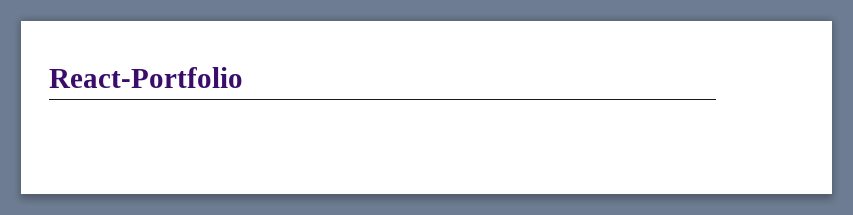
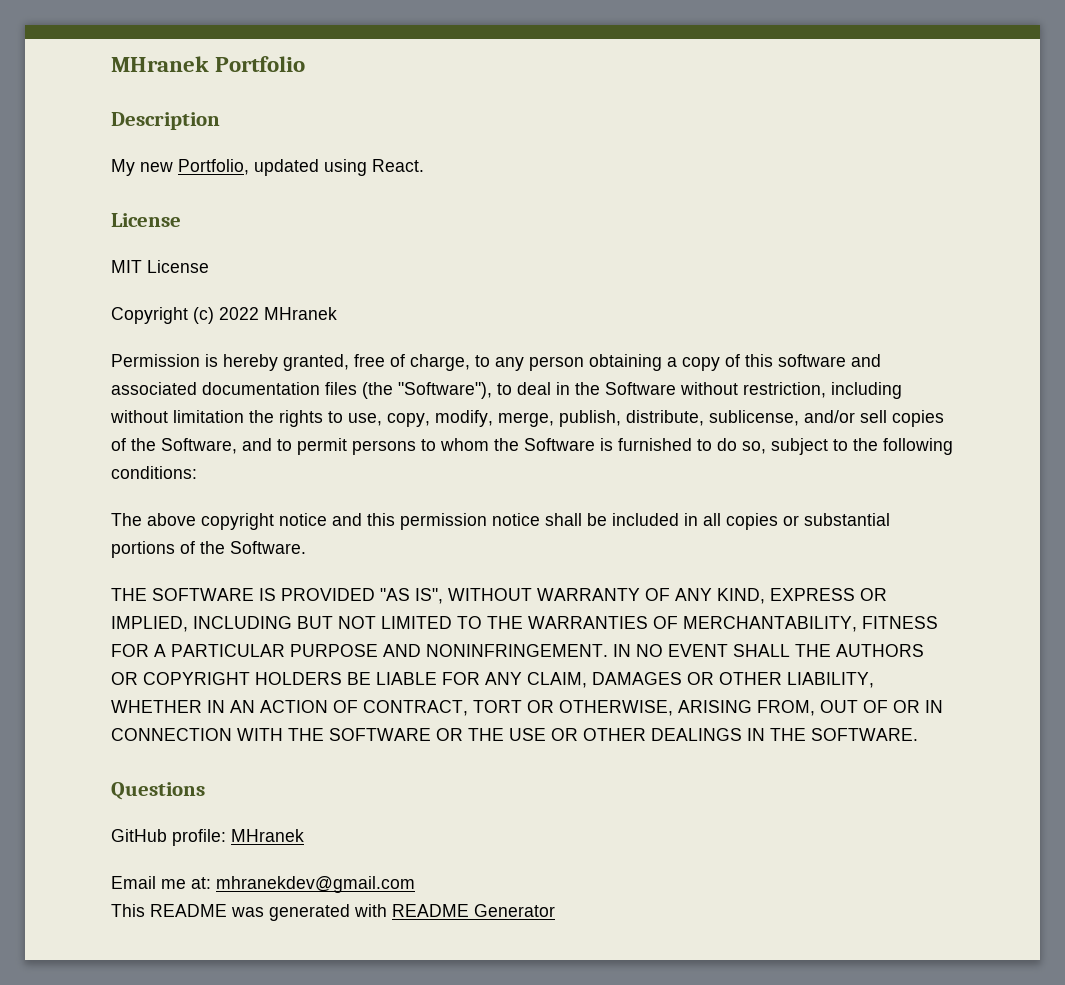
- React-Portfolio
+ MHranek Portfolio
+ Description
+ My new Portfolio, updated using React.
+ License
+ MIT License
+ Copyright (c) 2022 MHranek
+ Permission is hereby granted, free of charge, to any person obtaining a copy of this software and associated documentation files (the "Software"), to deal in the Software without restriction, including without limitation the rights to use, copy, modify, merge, publish, distribute, sublicense, and/or sell copies of the Software, and to permit persons to whom the Software is furnished to do so, subject to the following conditions:
+ The above copyright notice and this permission notice shall be included in all copies or substantial portions of the Software.
+ THE SOFTWARE IS PROVIDED "AS IS", WITHOUT WARRANTY OF ANY KIND, EXPRESS OR IMPLIED, INCLUDING BUT NOT LIMITED TO THE WARRANTIES OF MERCHANTABILITY, FITNESS FOR A PARTICULAR PURPOSE AND NONINFRINGEMENT. IN NO EVENT SHALL THE AUTHORS OR COPYRIGHT HOLDERS BE LIABLE FOR ANY CLAIM, DAMAGES OR OTHER LIABILITY, WHETHER IN AN ACTION OF CONTRACT, TORT OR OTHERWISE, ARISING FROM, OUT OF OR IN CONNECTION WITH THE SOFTWARE OR THE USE OR OTHER DEALINGS IN THE SOFTWARE.
+ Questions
+ GitHub profile: MHranek
+ Email me at: mhranekdev@gmail.com
+ This README was generated with README Generator

